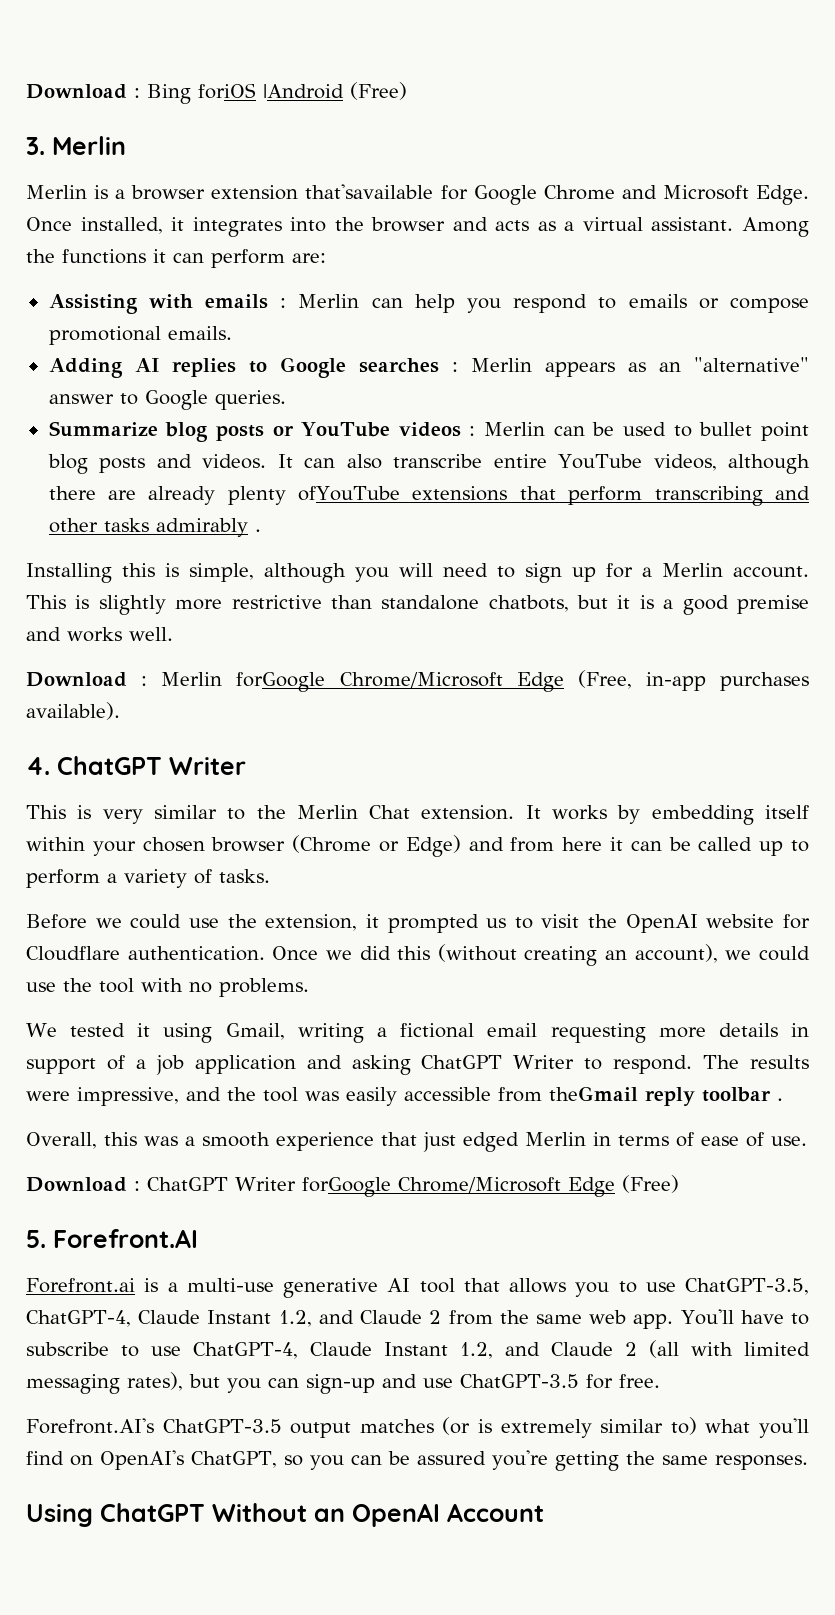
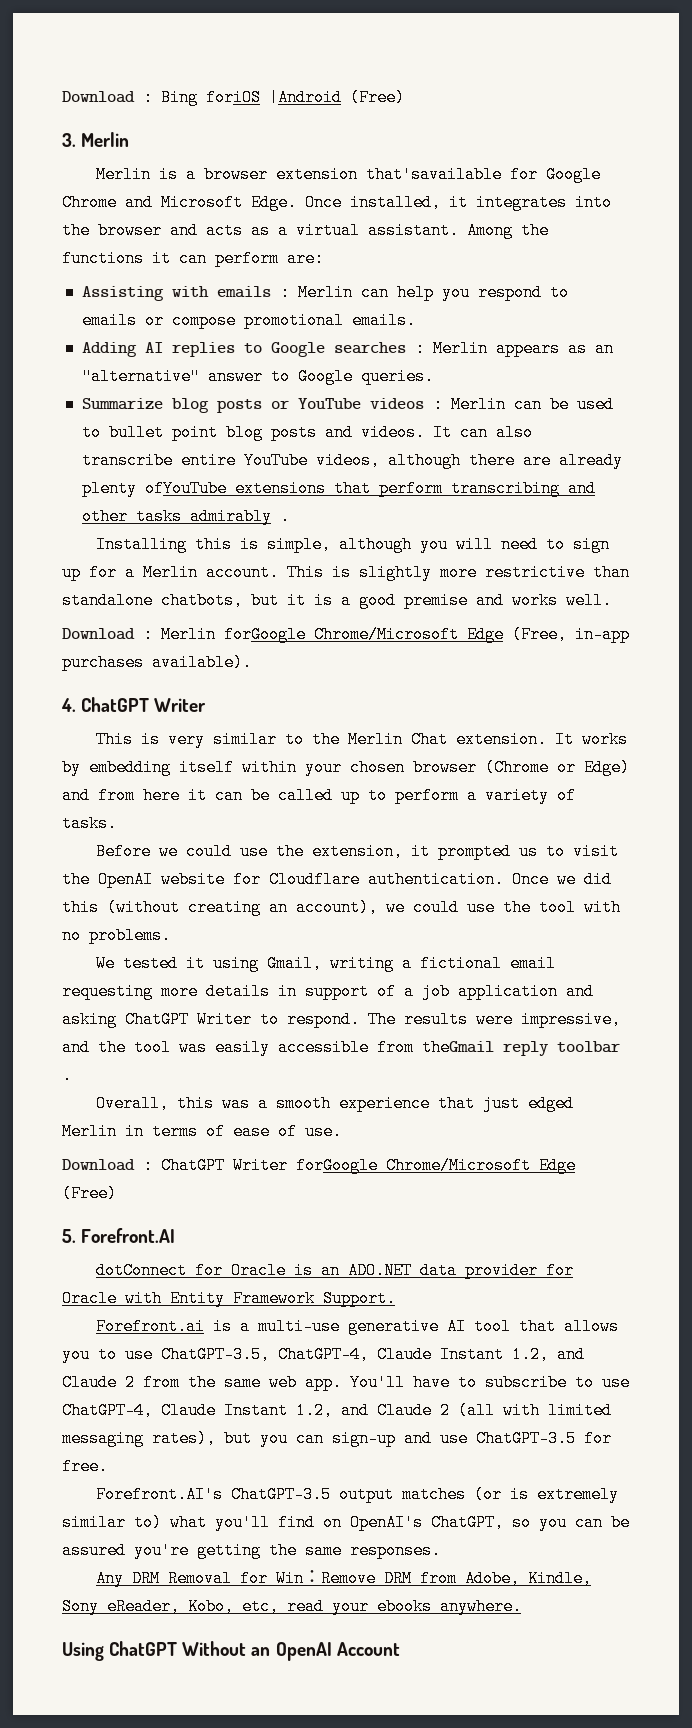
+ dotConnect for Oracle is an ADO.NET data provider for Oracle with Entity Framework Support.
+ Any DRM Removal for Win：Remove DRM from Adobe, Kindle, Sony eReader, Kobo, etc, read your ebooks anywhere.

